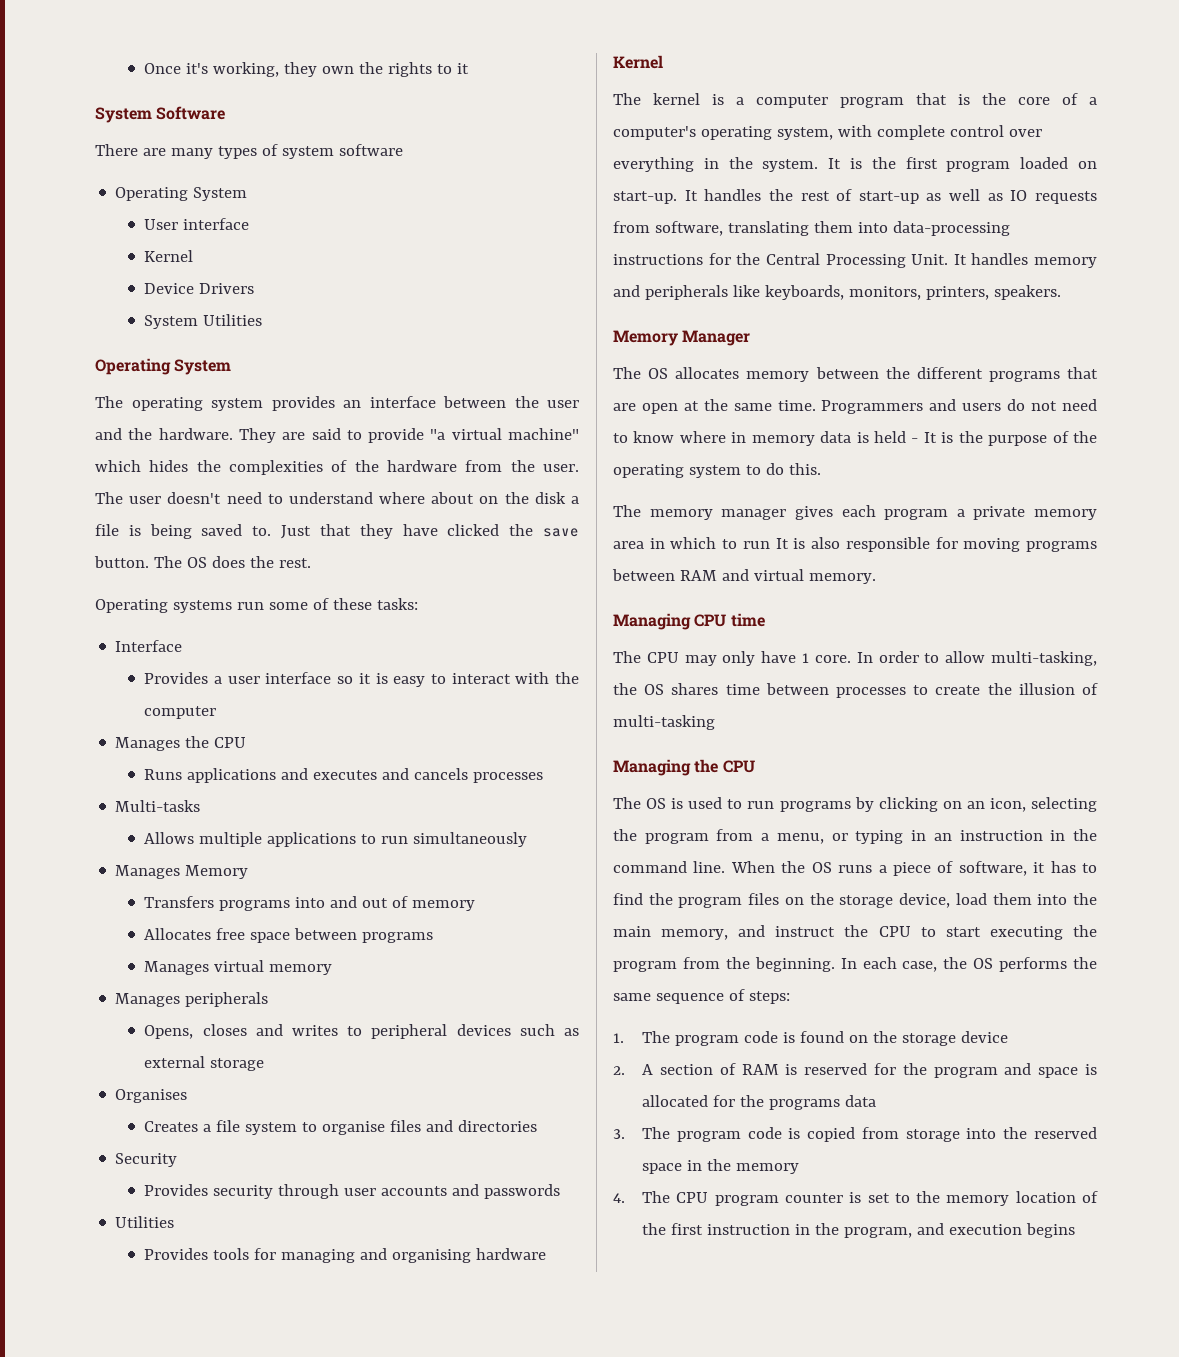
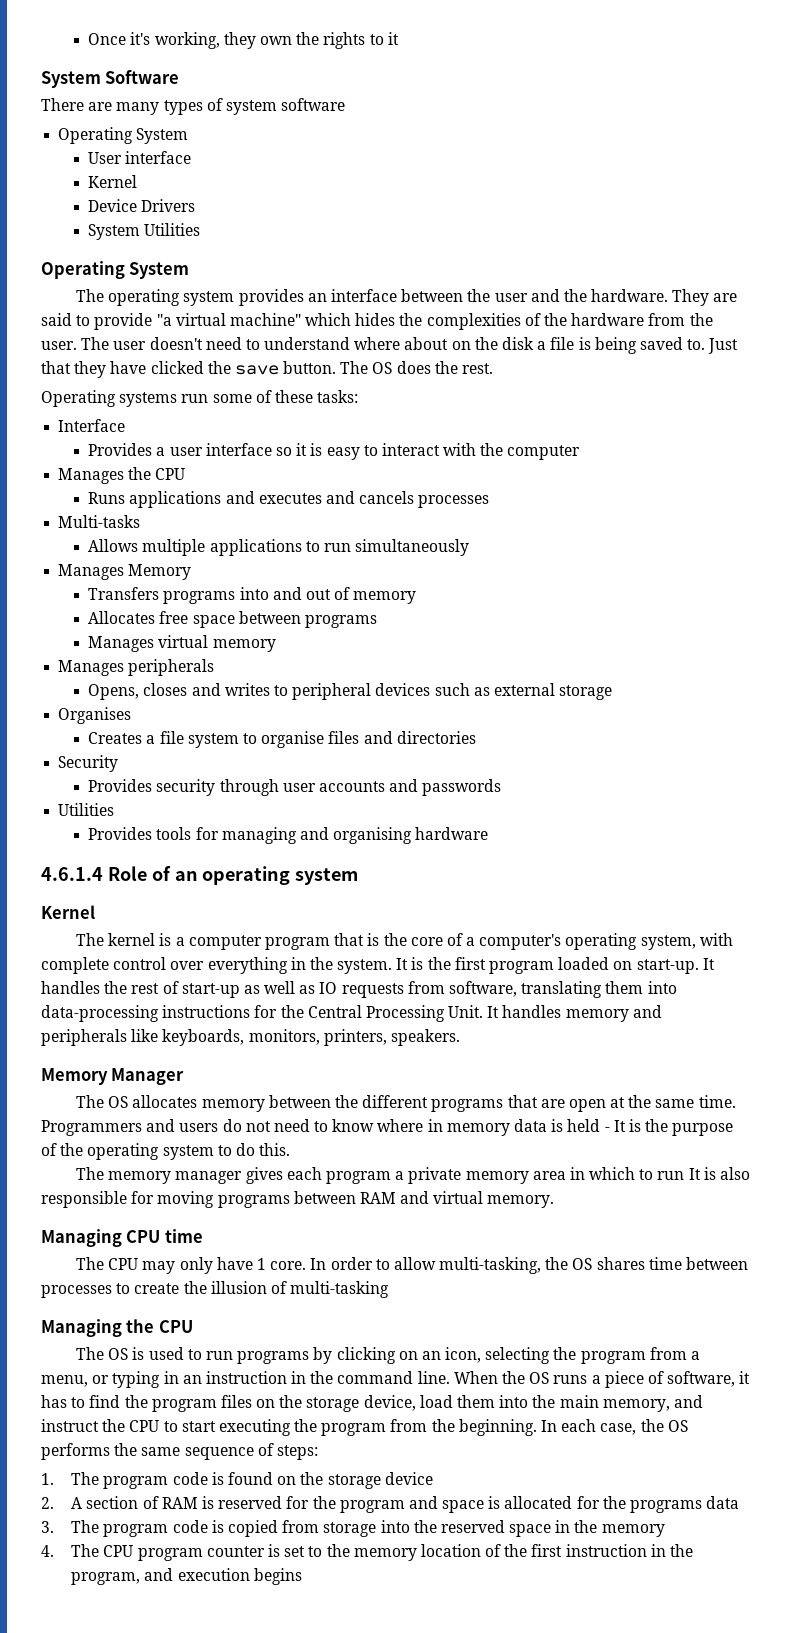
+ 4.6.1.4 Role of an operating system

